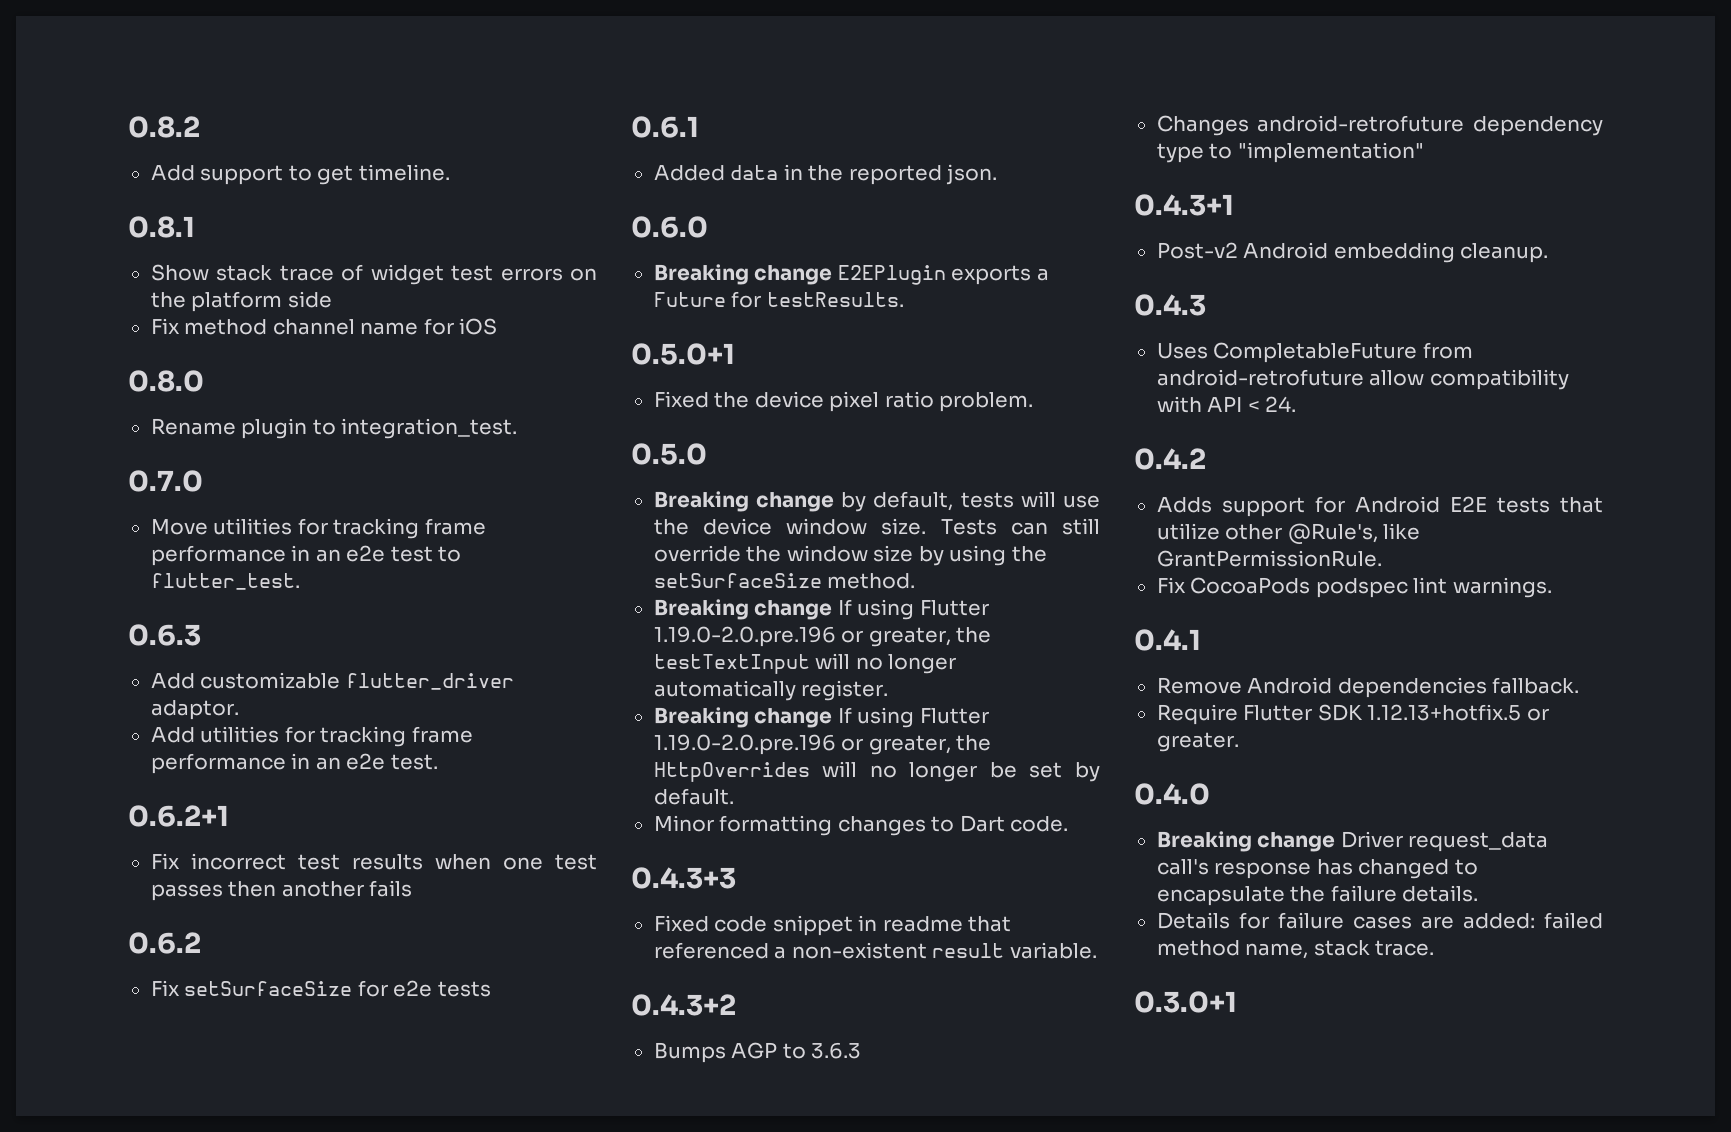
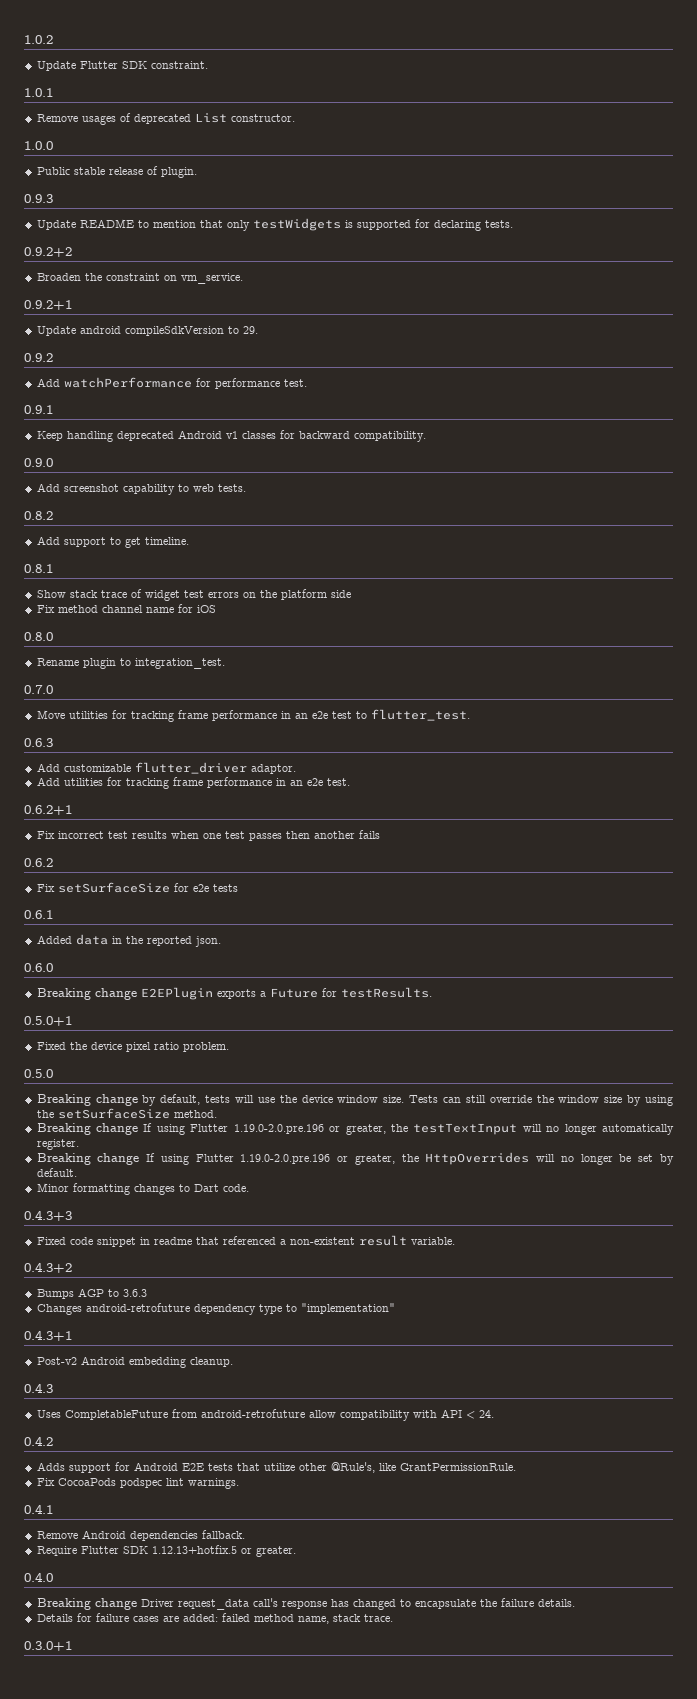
+ 1.0.2
+ Update Flutter SDK constraint.
+ 1.0.1
+ Remove usages of deprecated List constructor.
+ 1.0.0
+ Public stable release of plugin.
+ 0.9.3
+ Update README to mention that only testWidgets is supported for declaring tests.
+ 0.9.2+2
+ Broaden the constraint on vm_service.
+ 0.9.2+1
+ Update android compileSdkVersion to 29.
+ 0.9.2
+ Add watchPerformance for performance test.
+ 0.9.1
+ Keep handling deprecated Android v1 classes for backward compatibility.
+ 0.9.0
+ Add screenshot capability to web tests.

